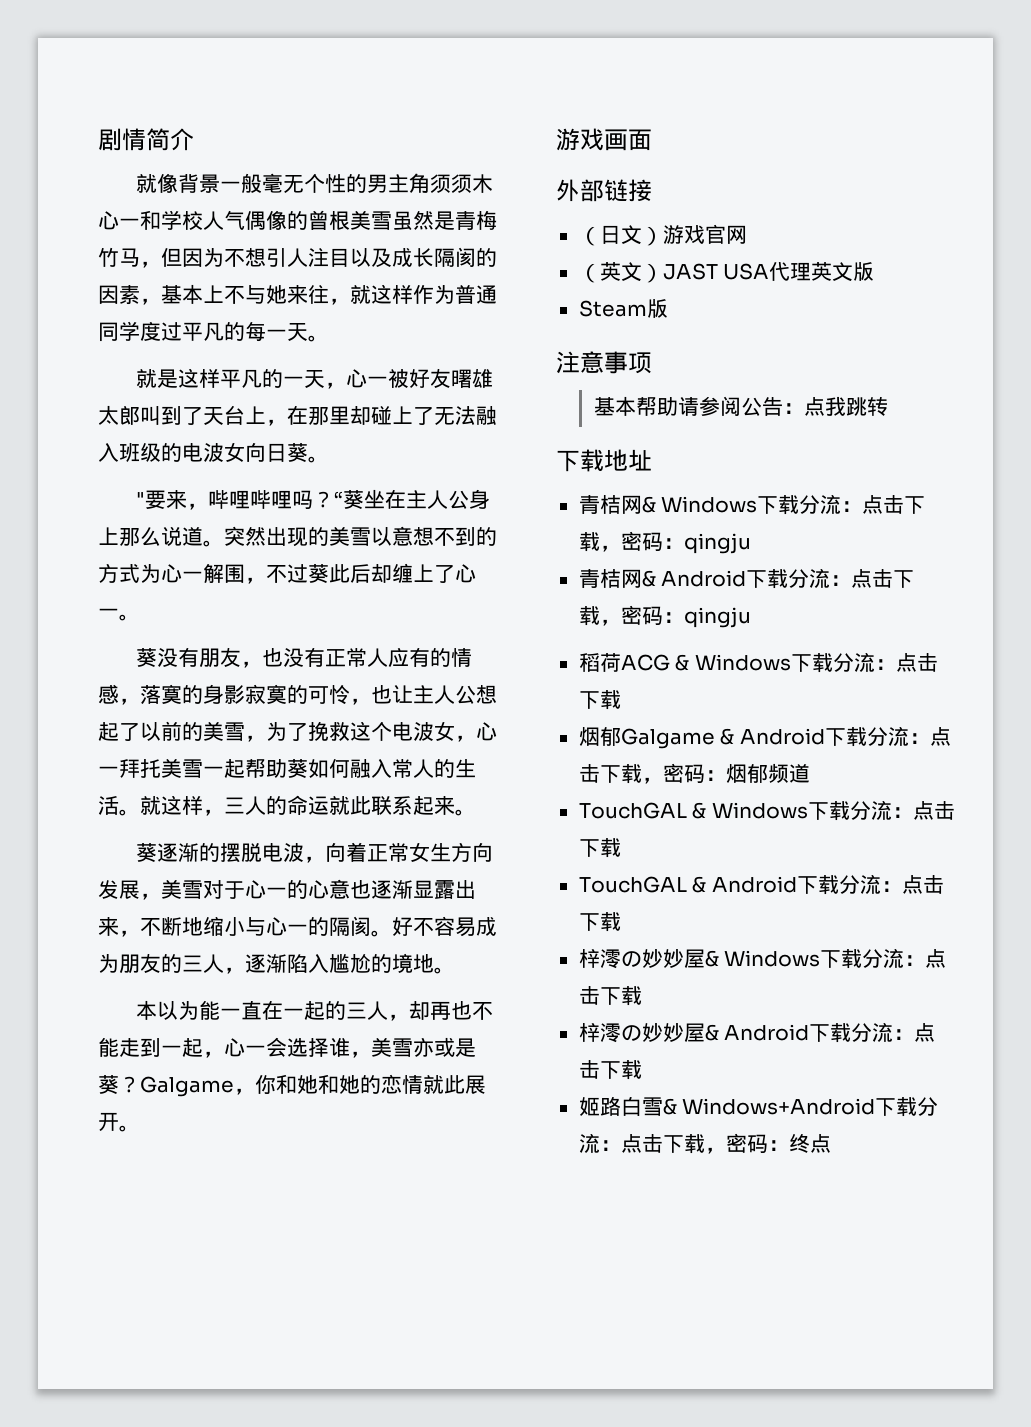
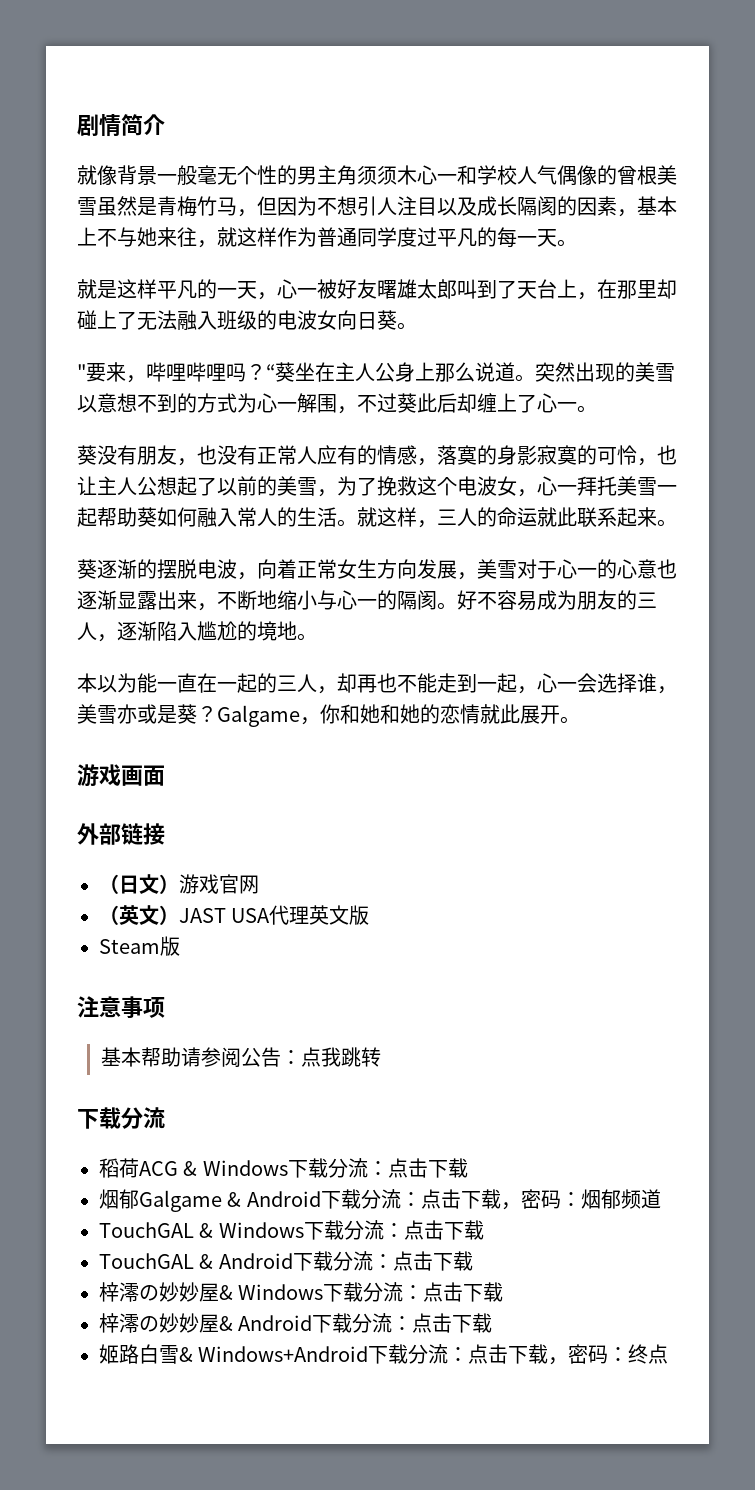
  基本帮助请参阅公告：点我跳转
- 下载地址
- 青桔网& Windows下载分流：点击下载，密码：qingju
- 青桔网& Android下载分流：点击下载，密码：qingju
+ 下载分流

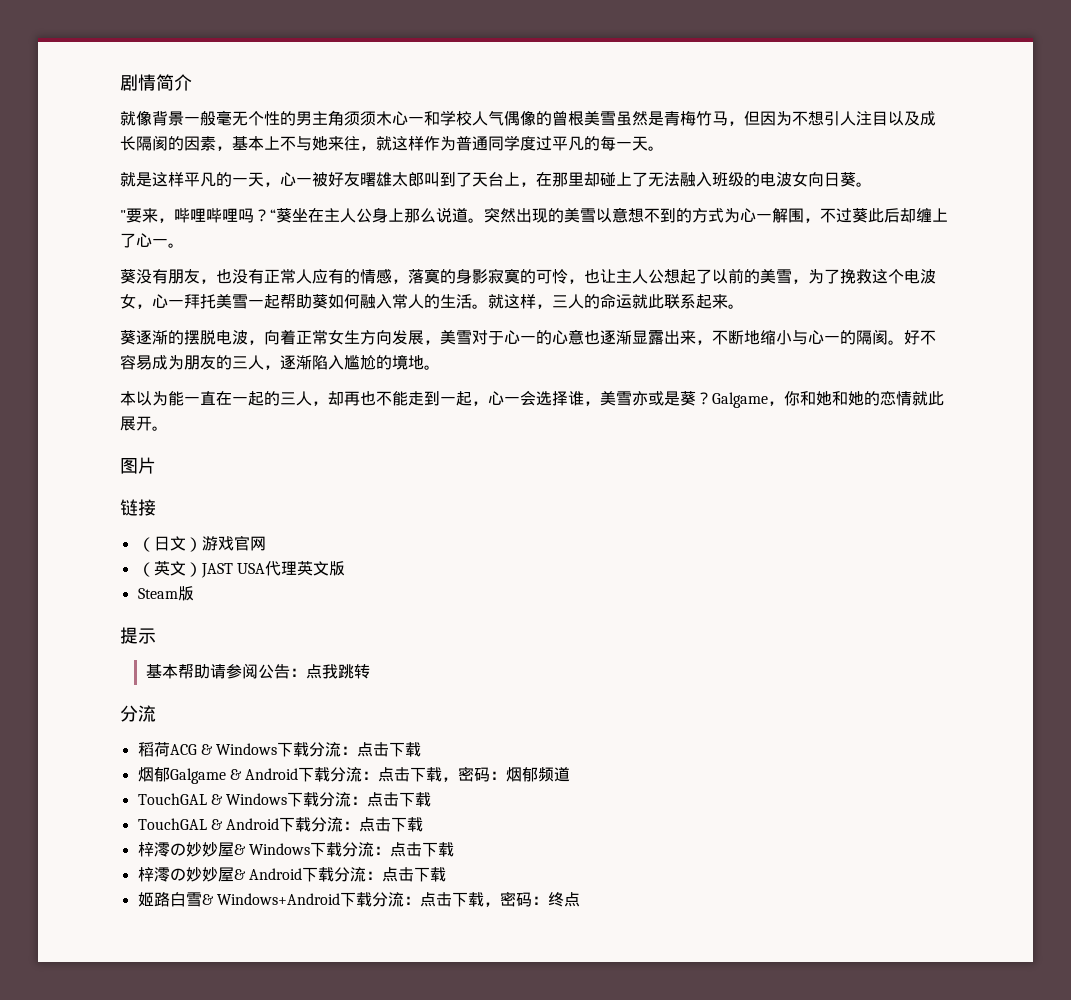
- 游戏画面
- 外部链接
+ 图片
+ 链接
- 注意事项
+ 提示
  基本帮助请参阅公告：点我跳转
- 下载分流
+ 分流

